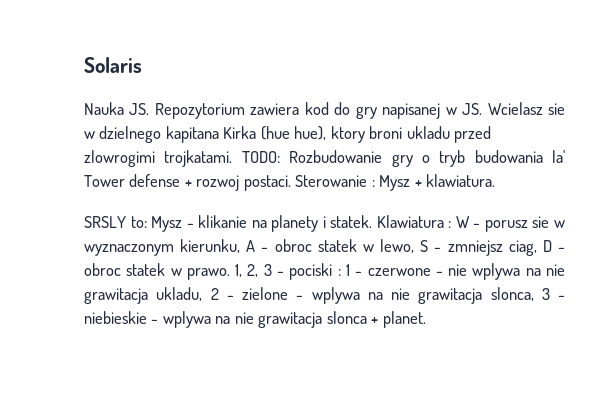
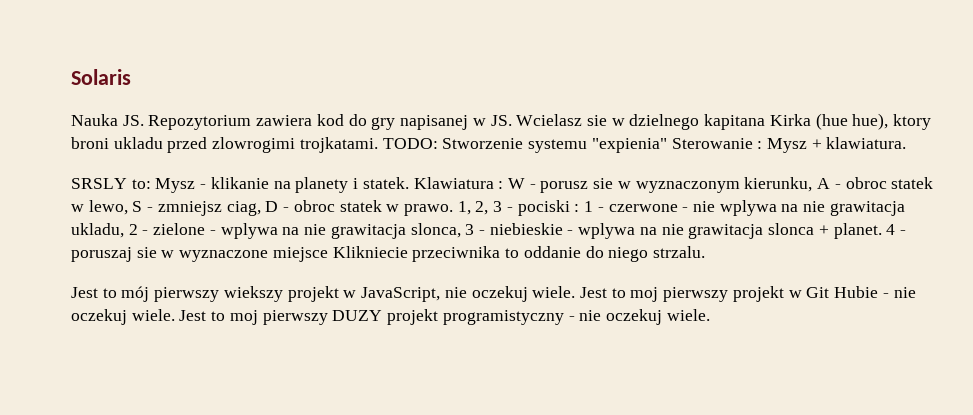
- TODO: Rozbudowanie gry o tryb budowania la' Tower defense + rozwoj postaci. Sterowanie : Mysz + klawiatura.
+ TODO: Stworzenie systemu "expienia" Sterowanie : Mysz + klawiatura.
+ 4 - poruszaj sie w wyznaczone miejsce Klikniecie przeciwnika to oddanie do niego strzalu.
+ Jest to mój pierwszy wiekszy projekt w JavaScript, nie oczekuj wiele. Jest to moj pierwszy projekt w Git Hubie - nie oczekuj wiele. Jest to moj pierwszy DUZY projekt programistyczny - nie oczekuj wiele.

